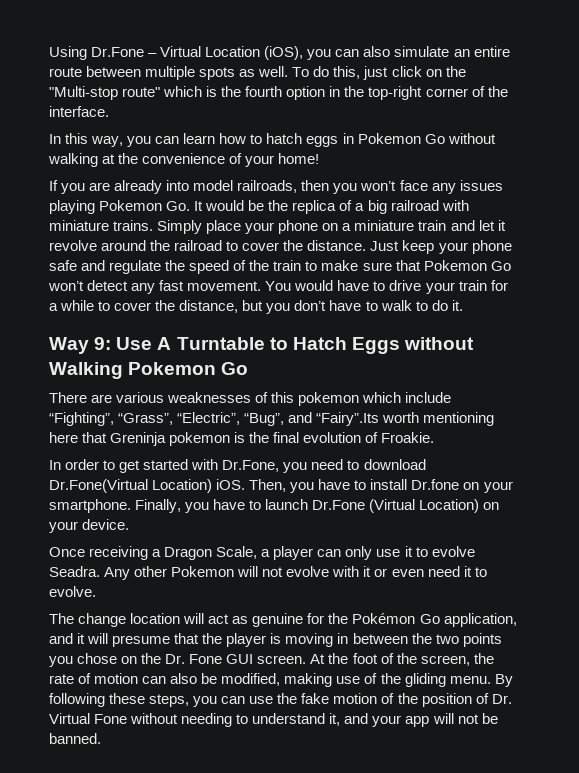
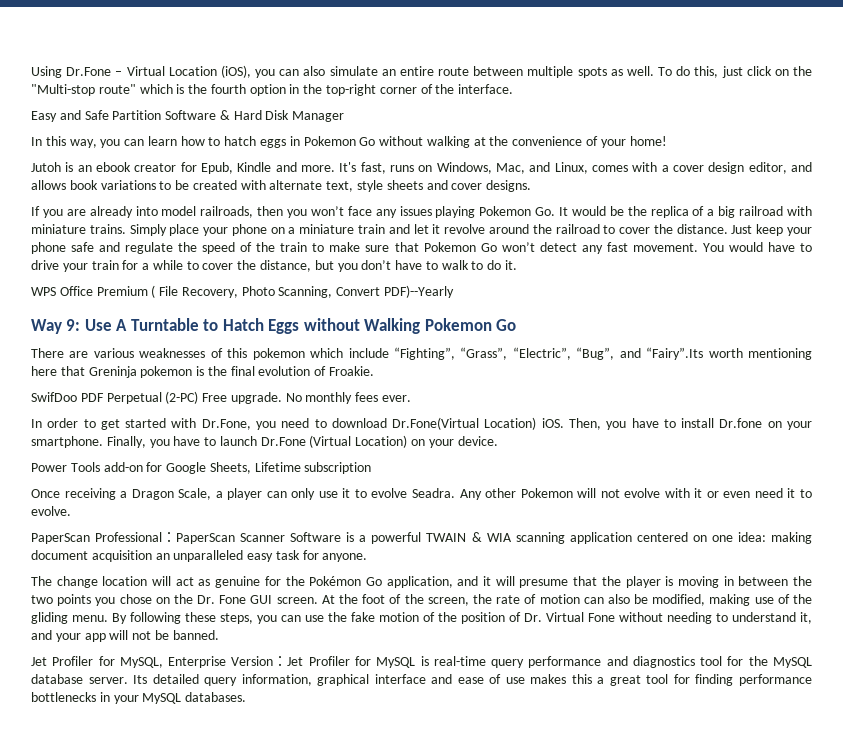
+ Easy and Safe Partition Software & Hard Disk Manager
+ Jutoh is an ebook creator for Epub, Kindle and more. It's fast, runs on Windows, Mac, and Linux, comes with a cover design editor, and allows book variations to be created with alternate text, style sheets and cover designs.
+ WPS Office Premium ( File Recovery, Photo Scanning, Convert PDF)--Yearly
+ SwifDoo PDF Perpetual (2-PC) Free upgrade. No monthly fees ever.
+ Power Tools add-on for Google Sheets, Lifetime subscription
+ PaperScan Professional：PaperScan Scanner Software is a powerful TWAIN & WIA scanning application centered on one idea: making document acquisition an unparalleled easy task for anyone.
+ Jet Profiler for MySQL, Enterprise Version：Jet Profiler for MySQL is real-time query performance and diagnostics tool for the MySQL database server. Its detailed query information, graphical interface and ease of use makes this a great tool for finding performance bottlenecks in your MySQL databases.

